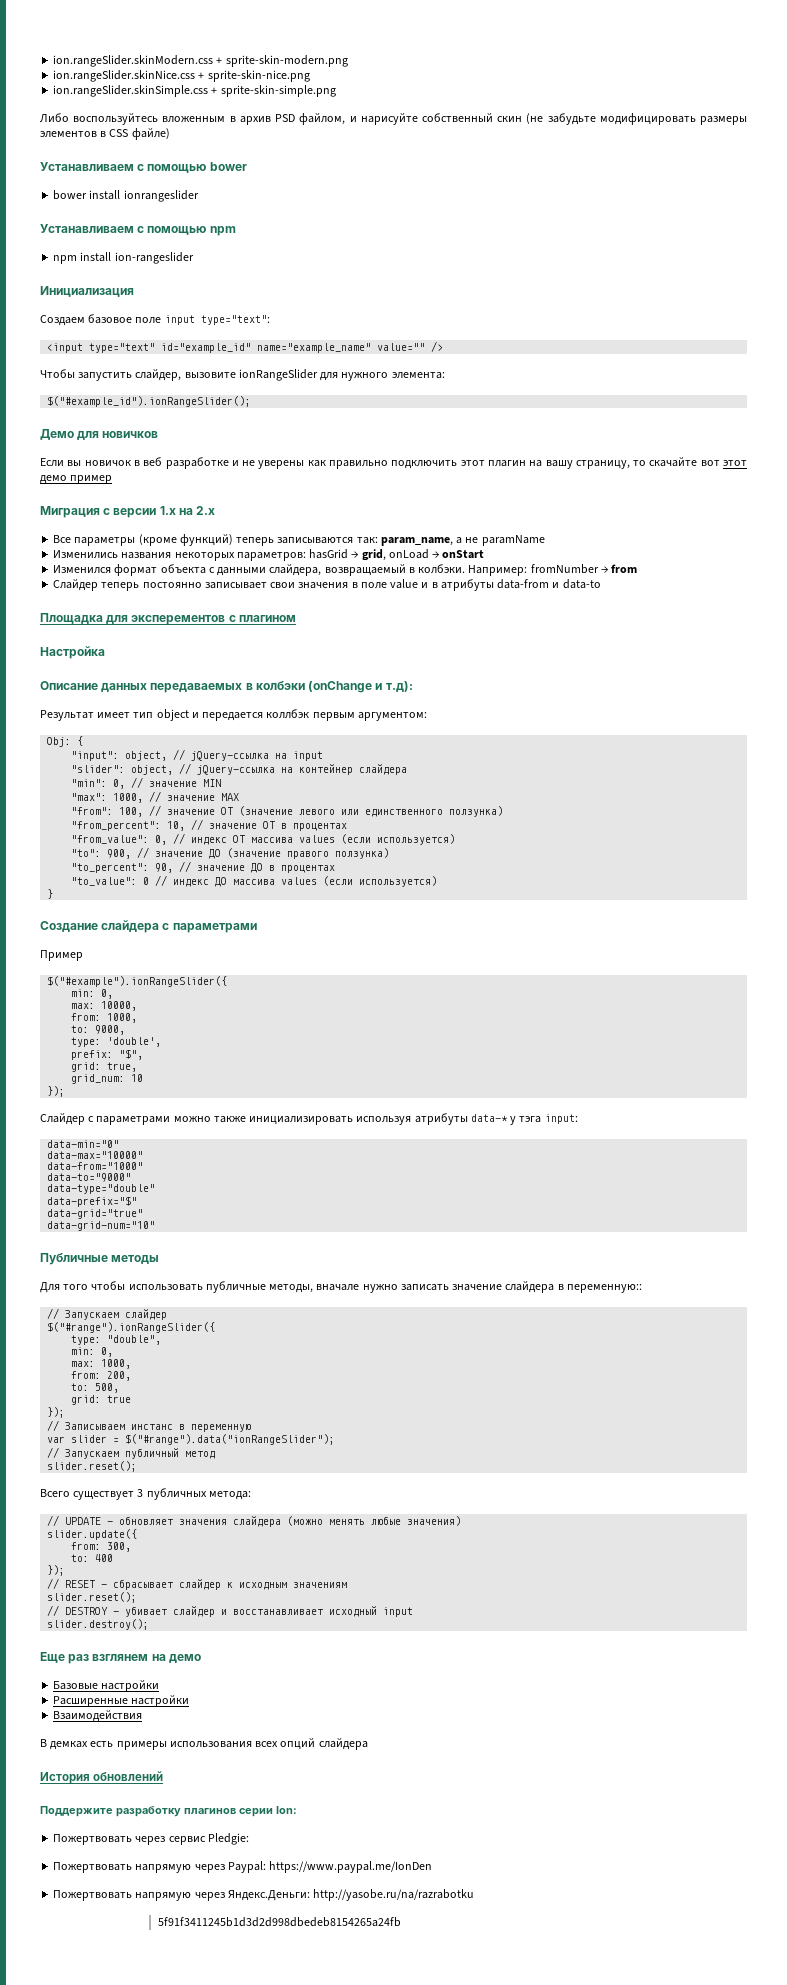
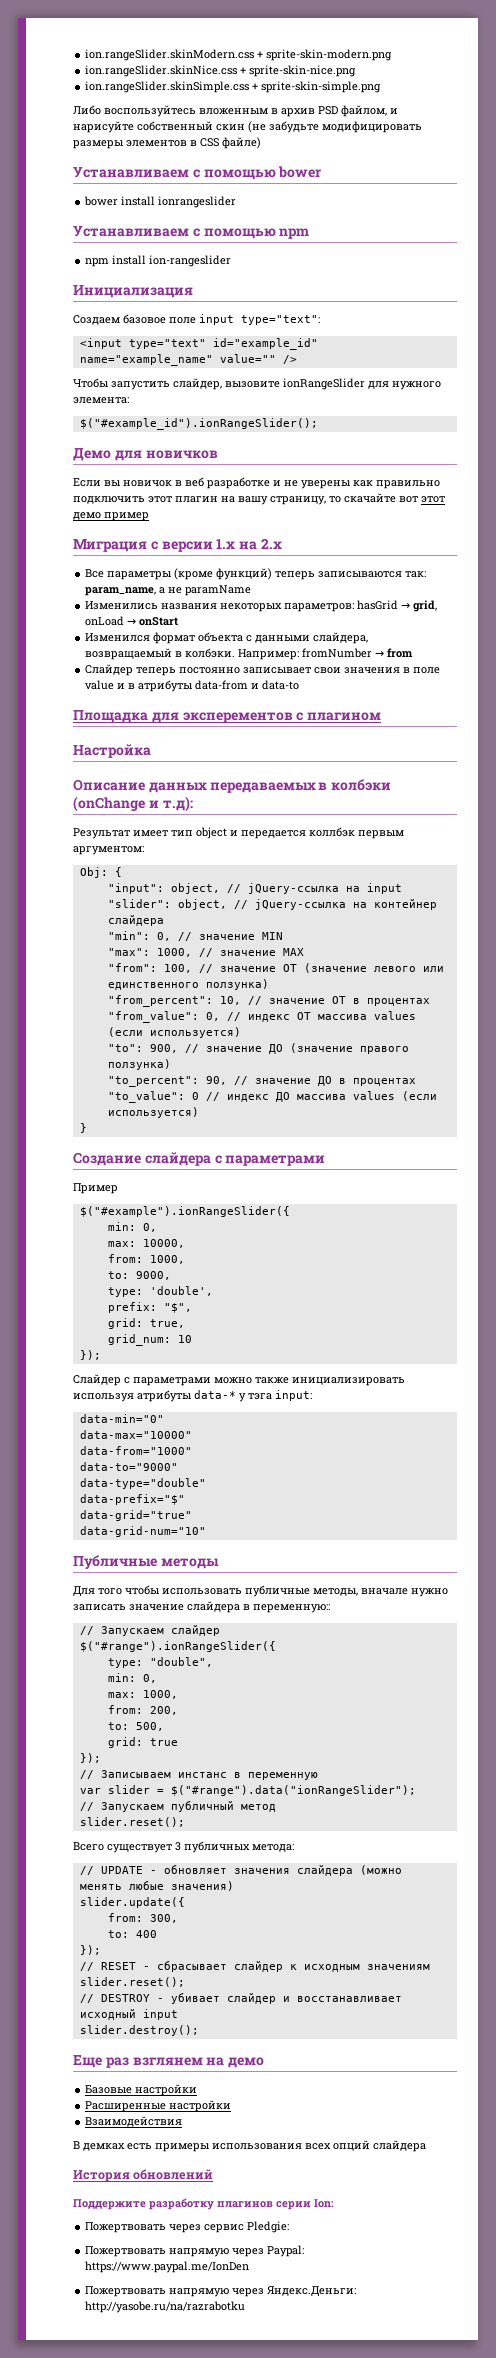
- 5f91f3411245b1d3d2d998dbedeb8154265a24fb

